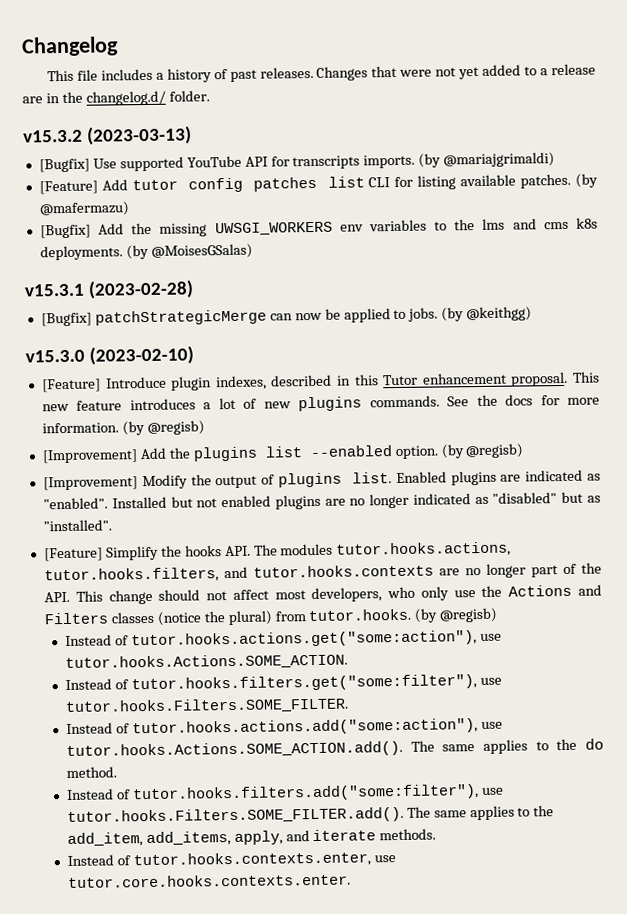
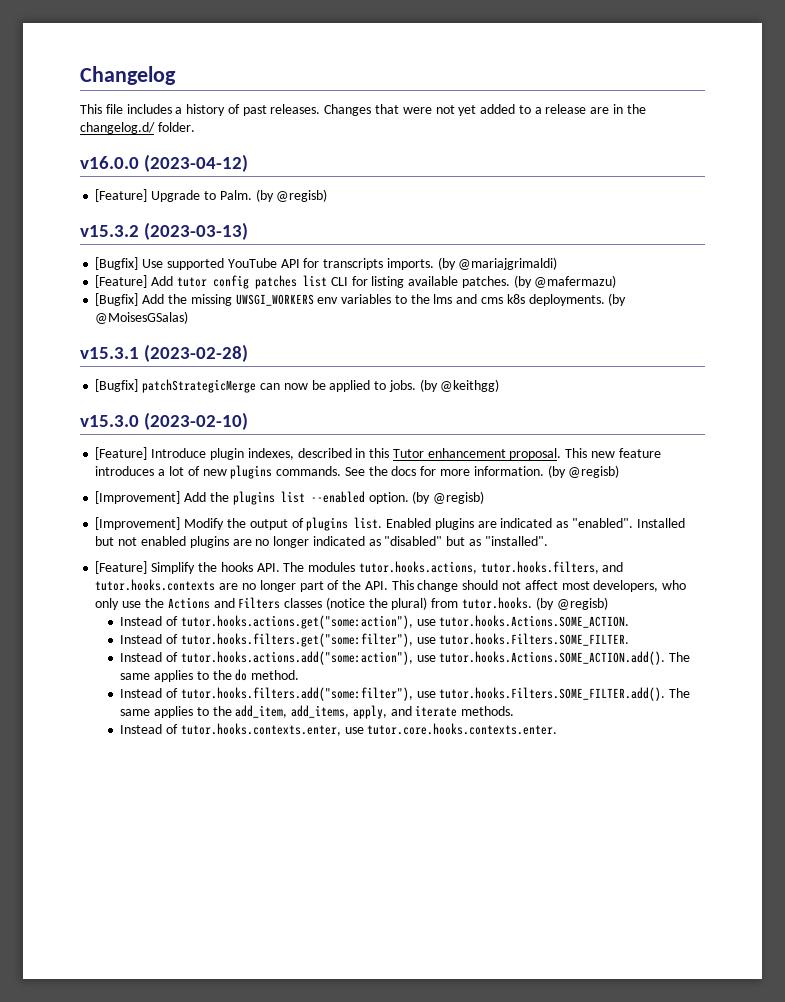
+ v16.0.0 (2023-04-12)
+ [Feature] Upgrade to Palm. (by @regisb)

